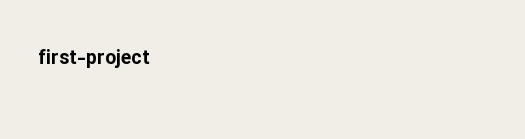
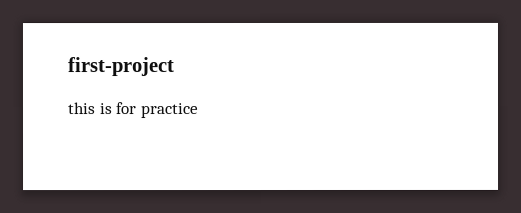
+ this is for practice

